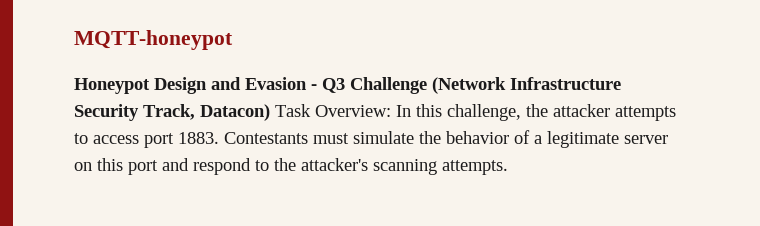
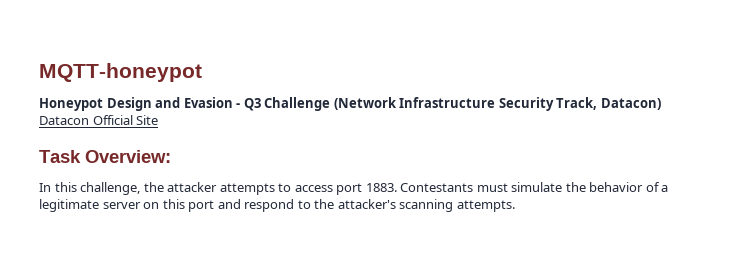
- Honeypot Design and Evasion - Q3 Challenge (Network Infrastructure Security Track, Datacon) Task Overview: In this challenge, the attacker attempts to access port 1883.
+ Honeypot Design and Evasion - Q3 Challenge (Network Infrastructure Security Track, Datacon)
+ Datacon Official Site
+ Task Overview:
+ In this challenge, the attacker attempts to access port 1883.

